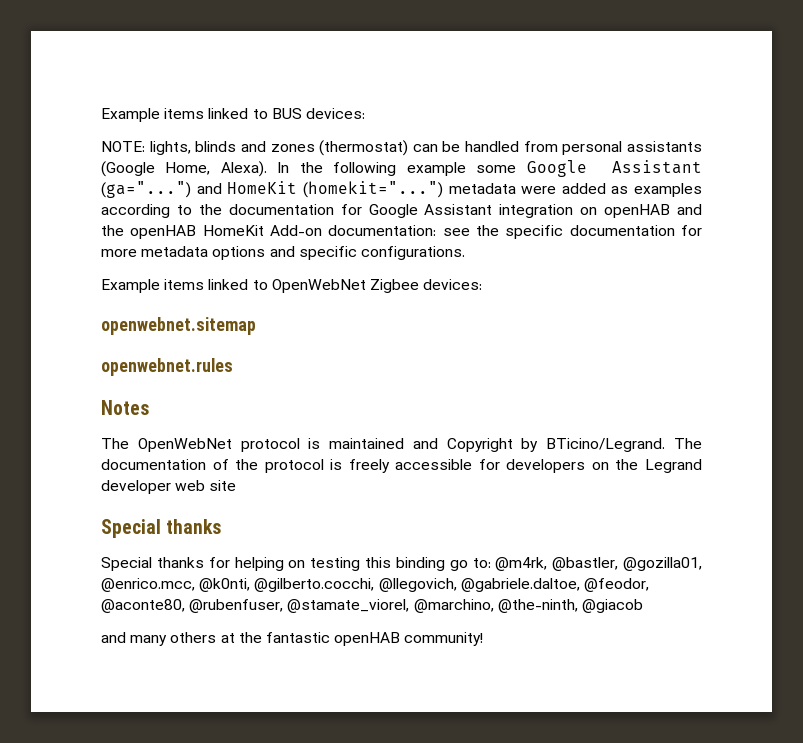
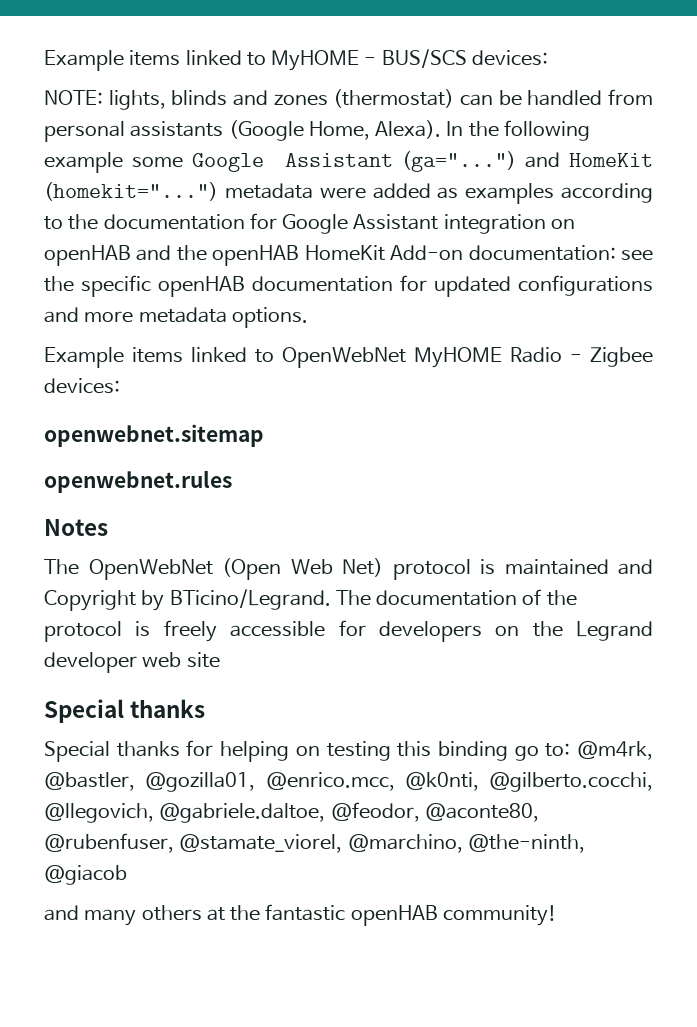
- Example items linked to BUS devices:
+ Example items linked to MyHOME - BUS/SCS devices:
- In the following example some Google Assistant (ga="...") and HomeKit (homekit="...") metadata were added as examples according to the documentation for Google Assistant integration on openHAB and the openHAB HomeKit Add-on documentation: see the specific documentation for more metadata options and specific configurations.
+ In the following example some Google Assistant (ga="...") and HomeKit (homekit="...") metadata were added as examples according to the documentation for Google Assistant integration on openHAB and the openHAB HomeKit Add-on documentation: see the specific openHAB documentation for updated configurations and more metadata options.
- Example items linked to OpenWebNet Zigbee devices:
+ Example items linked to OpenWebNet MyHOME Radio - Zigbee devices:
- The OpenWebNet protocol is maintained and Copyright by BTicino/Legrand.
+ The OpenWebNet (Open Web Net) protocol is maintained and Copyright by BTicino/Legrand.

